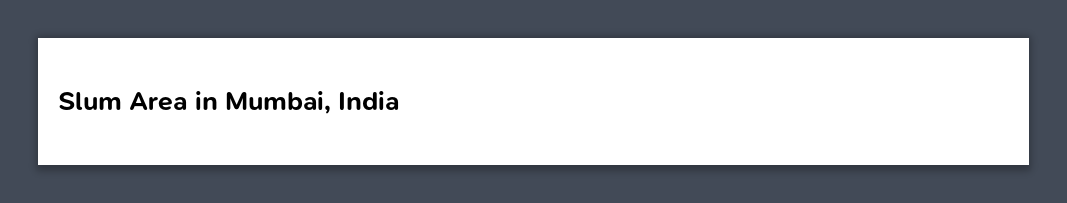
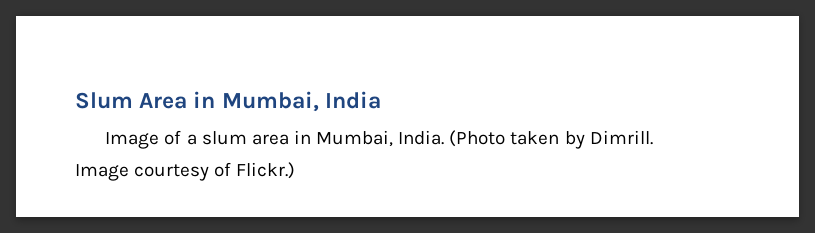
+ Image of a slum area in Mumbai, India. (Photo taken by Dimrill. Image courtesy of Flickr.)

